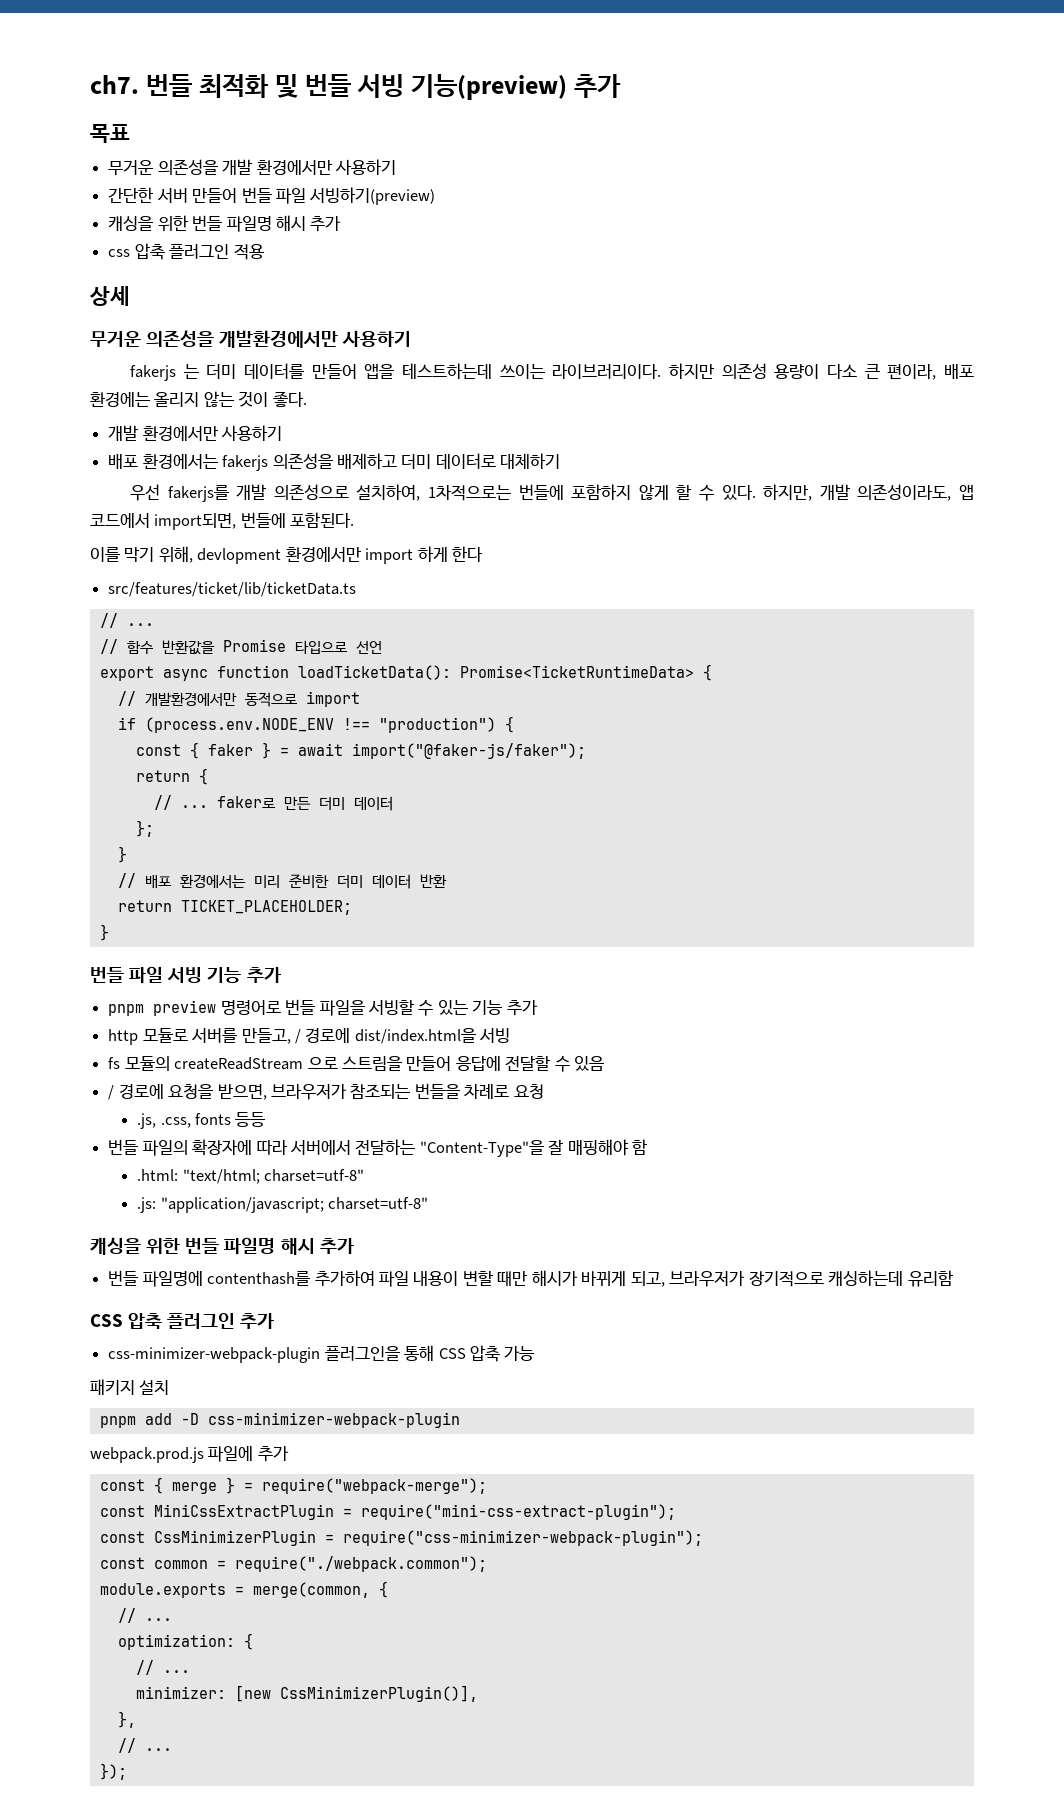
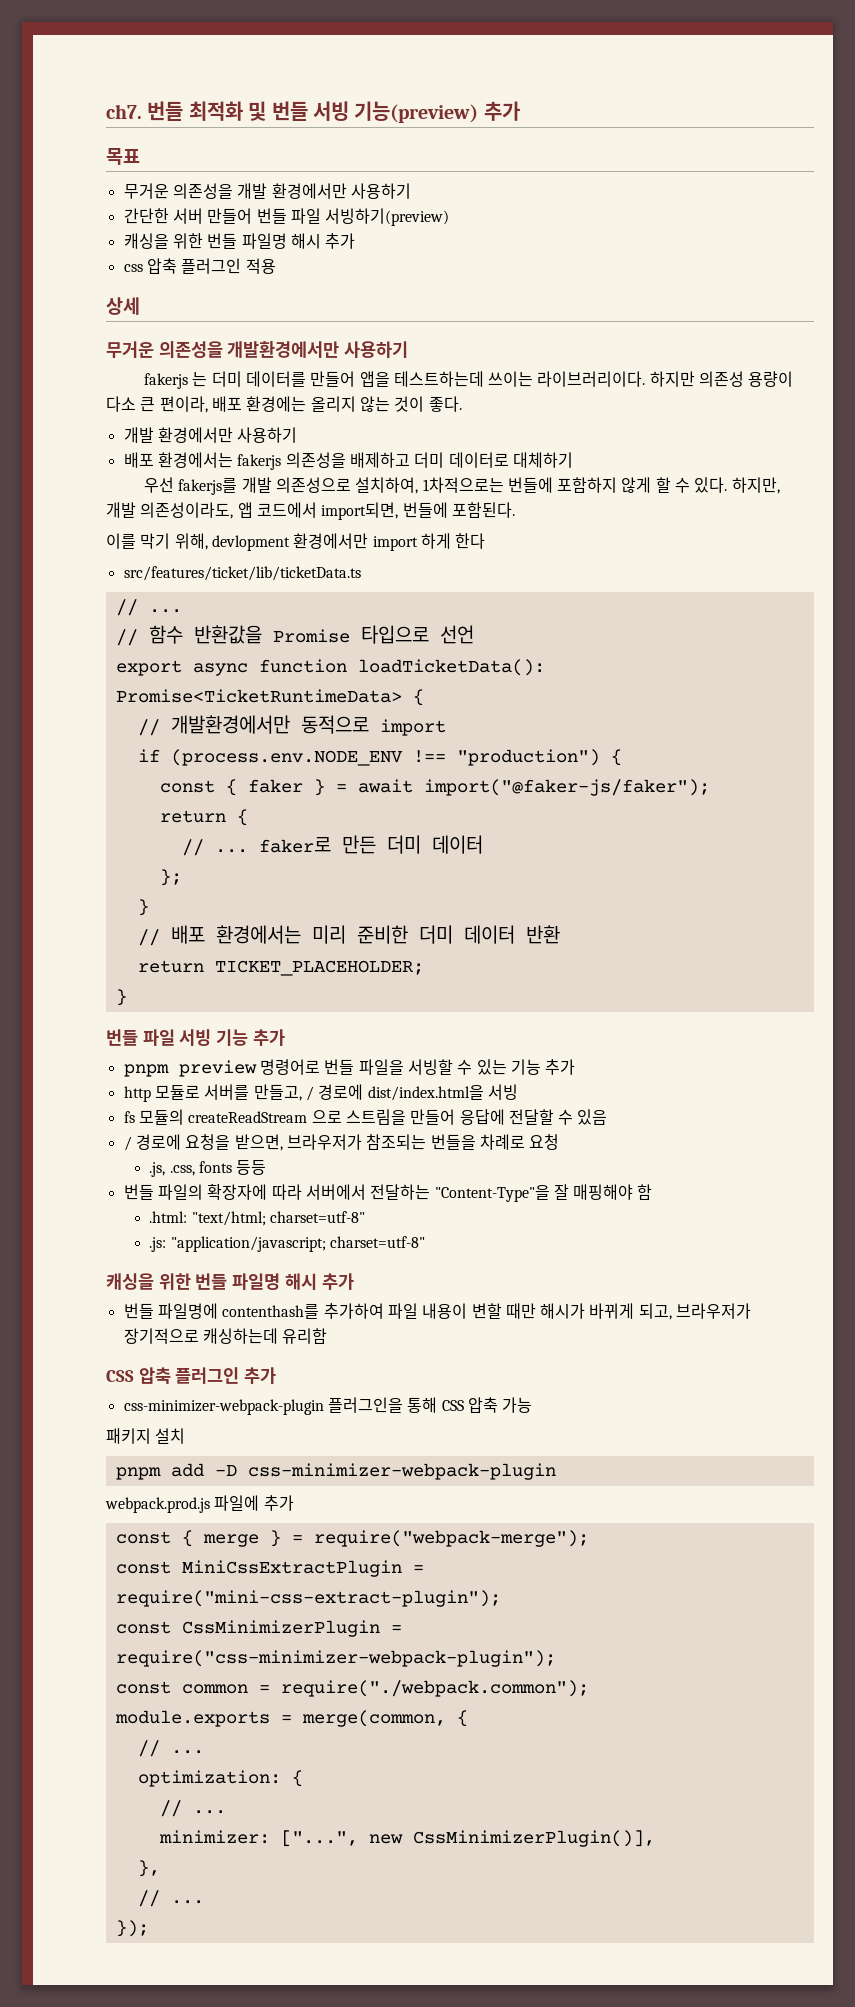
- minimizer: [new CssMinimizerPlugin()],
+ minimizer: ["...", new CssMinimizerPlugin()],

